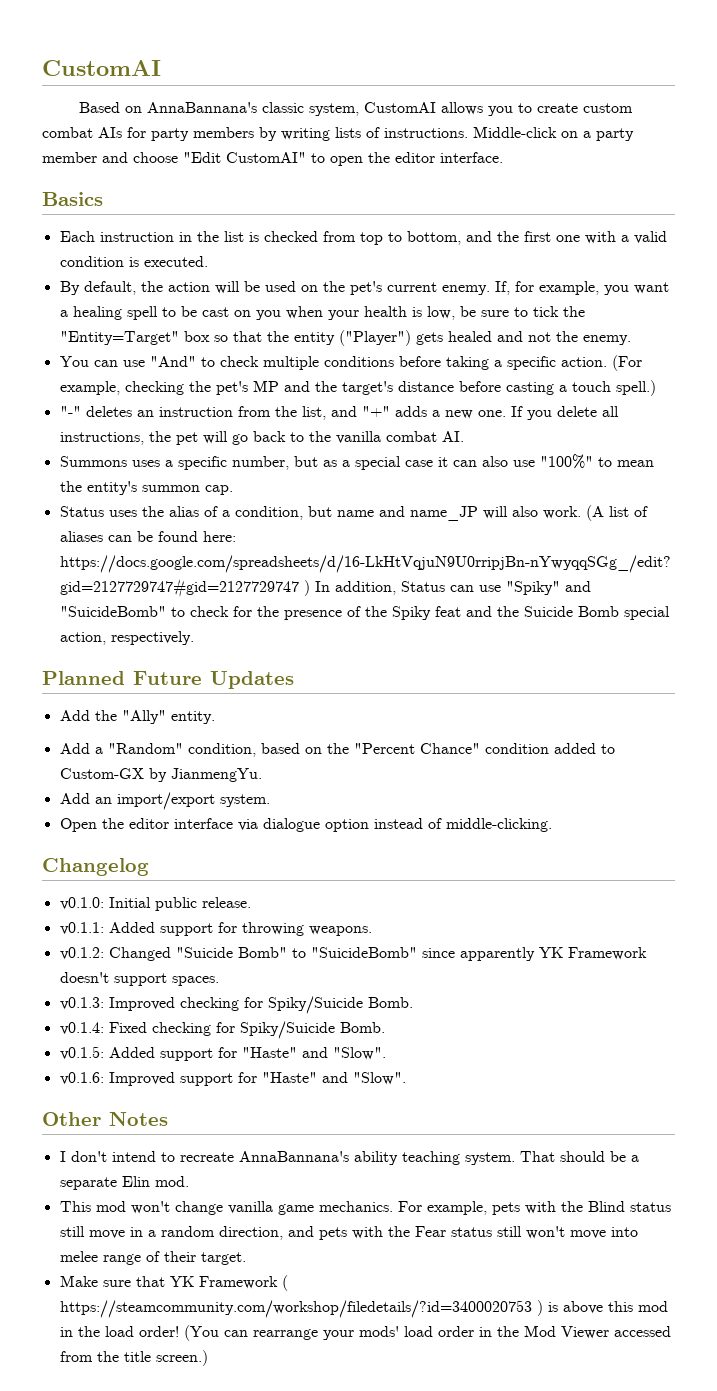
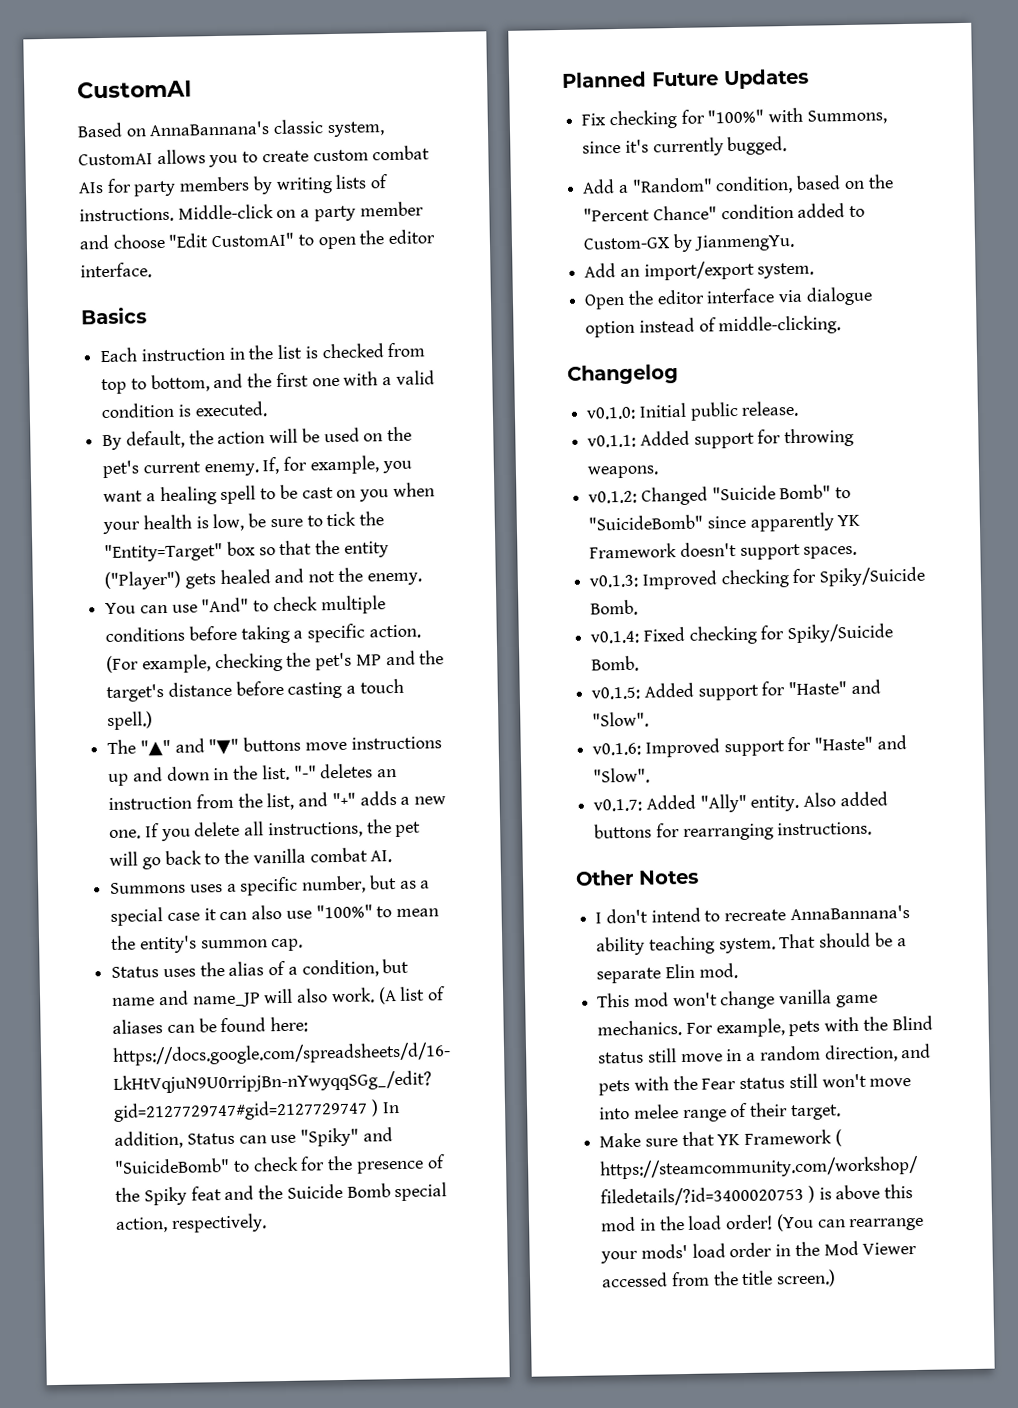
+ The "▲" and "▼" buttons move instructions up and down in the list.
- Add the "Ally" entity.
+ Fix checking for "100%" with Summons, since it's currently bugged.
+ v0.1.7: Added "Ally" entity. Also added buttons for rearranging instructions.

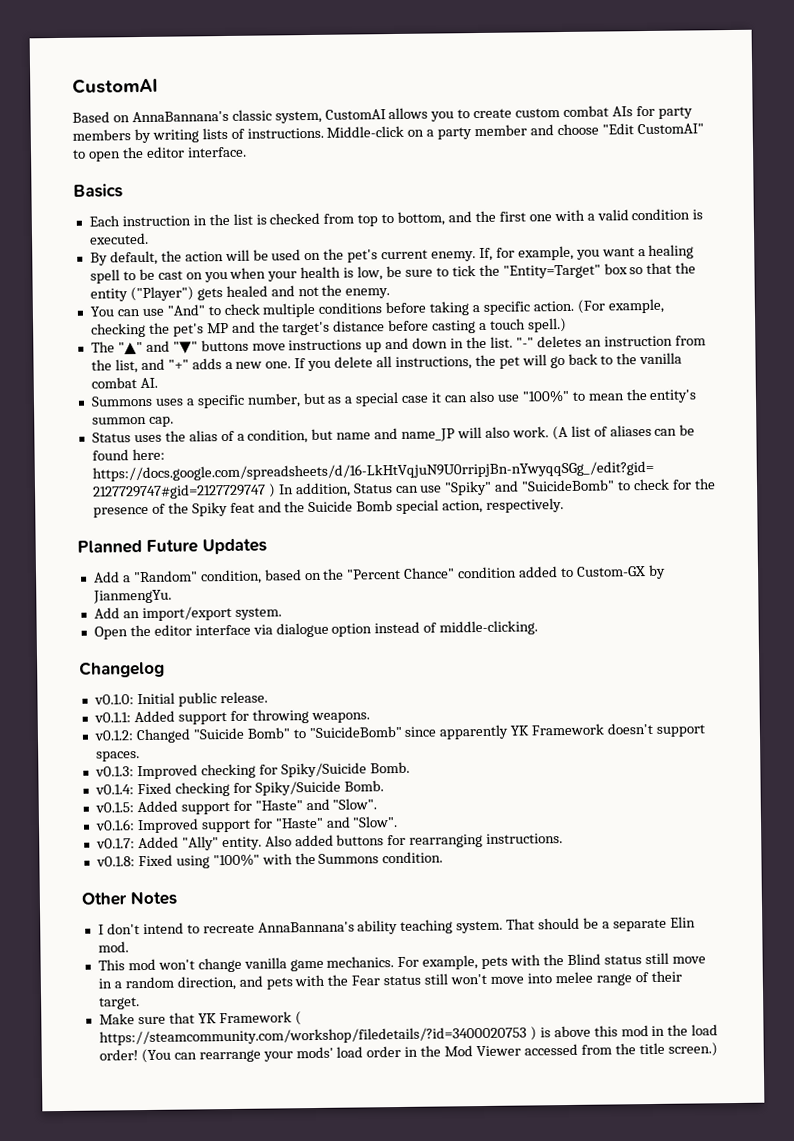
- Fix checking for "100%" with Summons, since it's currently bugged.
+ v0.1.8: Fixed using "100%" with the Summons condition.

